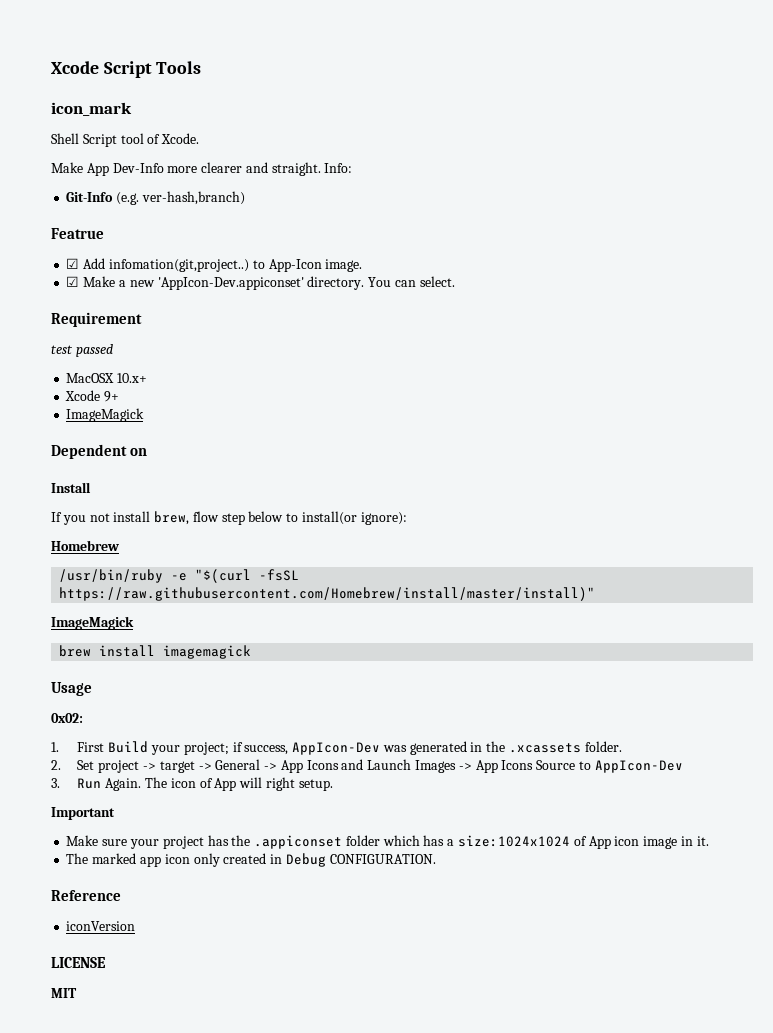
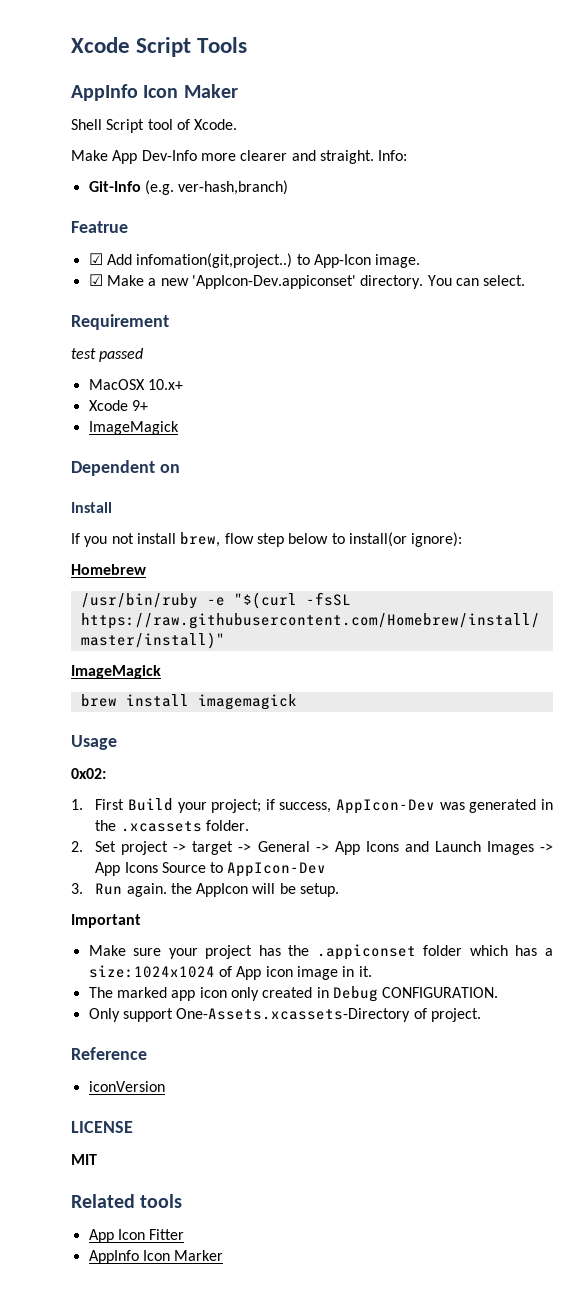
- icon_mark
+ AppInfo Icon Maker
- 3. Run Again. The icon of App will right setup.
+ 3. Run again. the AppIcon will be setup.
+ Only support One-Assets.xcassets-Directory of project.
+ Related tools
+ App Icon Fitter
+ AppInfo Icon Marker

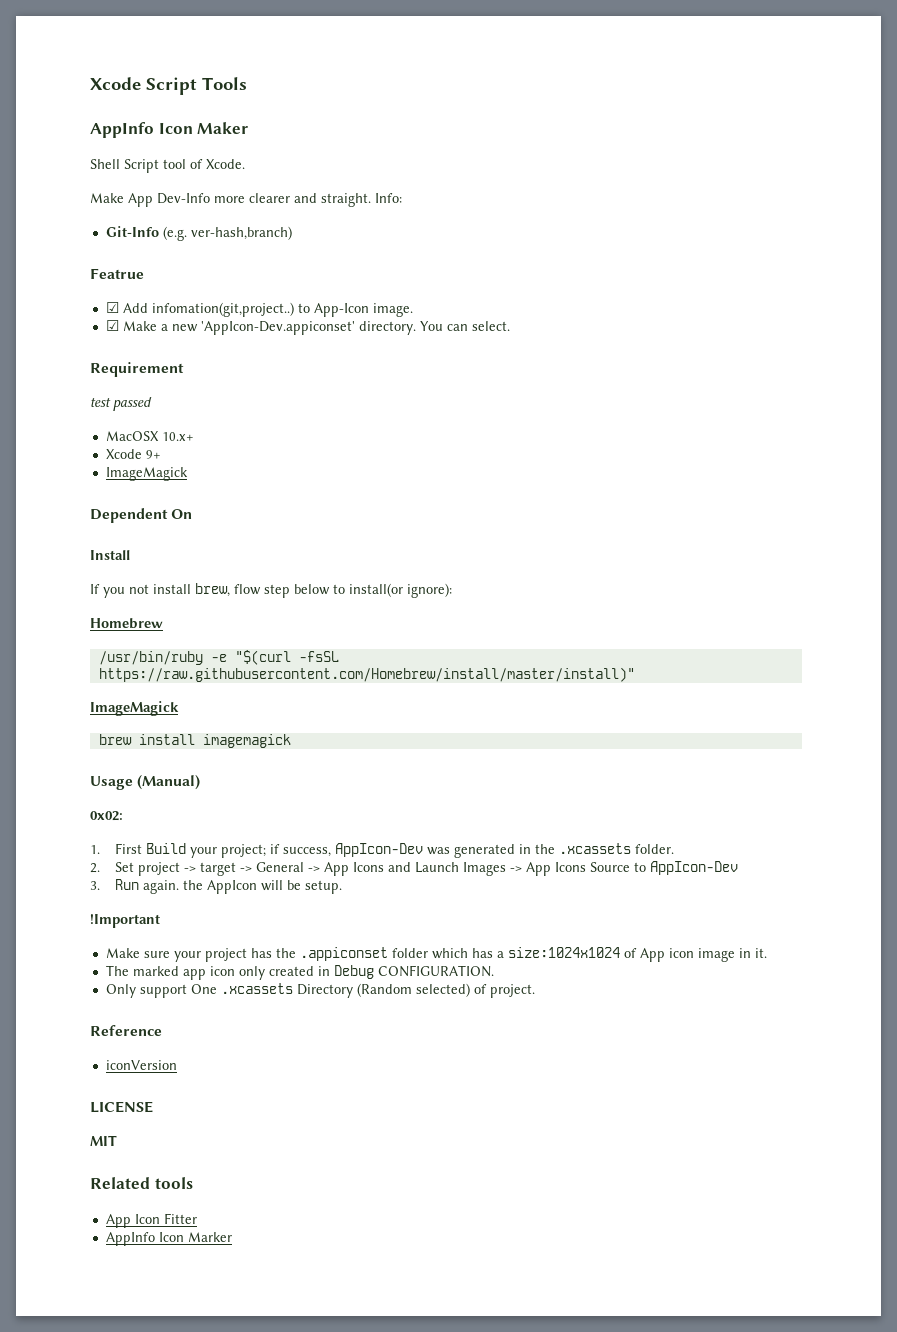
- Dependent on
+ Dependent On
- Usage
+ Usage (Manual)
- Important
+ !Important
- Only support One-Assets.xcassets-Directory of project.
+ Only support One .xcassets Directory (Random selected) of project.

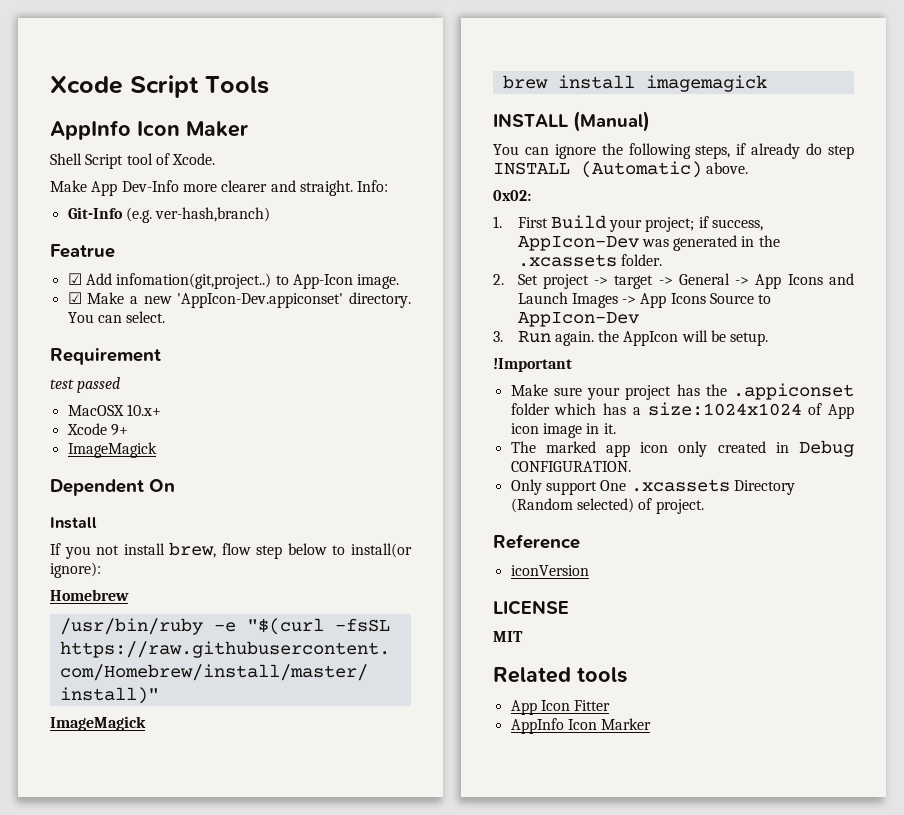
- Usage (Manual)
+ INSTALL (Manual)
+ You can ignore the following steps, if already do step INSTALL (Automatic) above.

